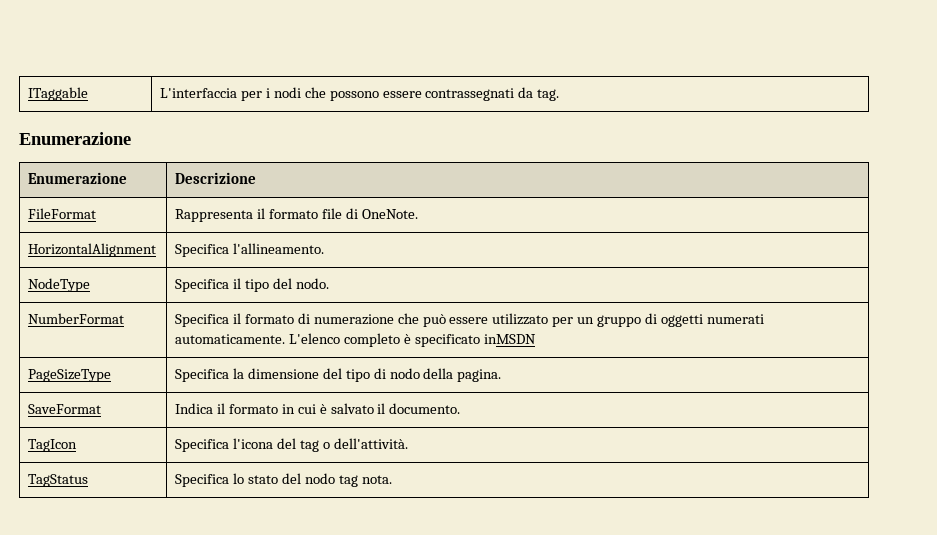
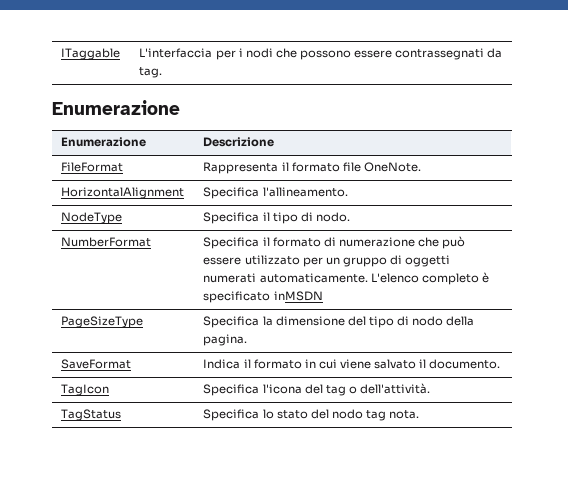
- FileFormat | Rappresenta il formato file di OneNote.
+ FileFormat | Rappresenta il formato file OneNote.
- NodeType | Specifica il tipo del nodo.
+ NodeType | Specifica il tipo di nodo.
- SaveFormat | Indica il formato in cui è salvato il documento.
+ SaveFormat | Indica il formato in cui viene salvato il documento.

